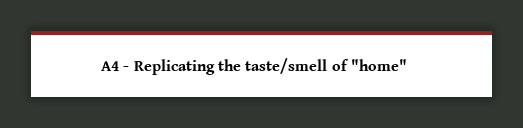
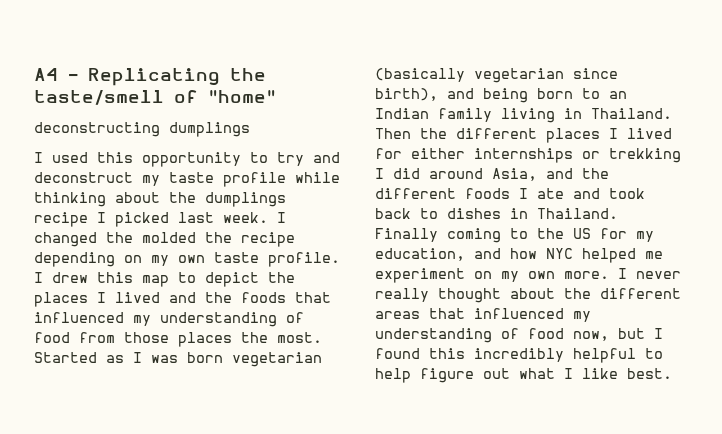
+ deconstructing dumplings
+ I used this opportunity to try and deconstruct my taste profile while thinking about the dumplings recipe I picked last week. I changed the molded the recipe depending on my own taste profile. I drew this map to depict the places I lived and the foods that influenced my understanding of food from those places the most. Started as I was born vegetarian (basically vegetarian since birth), and being born to an Indian family living in Thailand. Then the different places I lived for either internships or trekking I did around Asia, and the different foods I ate and took back to dishes in Thailand. Finally coming to the US for my education, and how NYC helped me experiment on my own more. I never really thought about the different areas that influenced my understanding of food now, but I found this incredibly helpful to help figure out what I like best.

